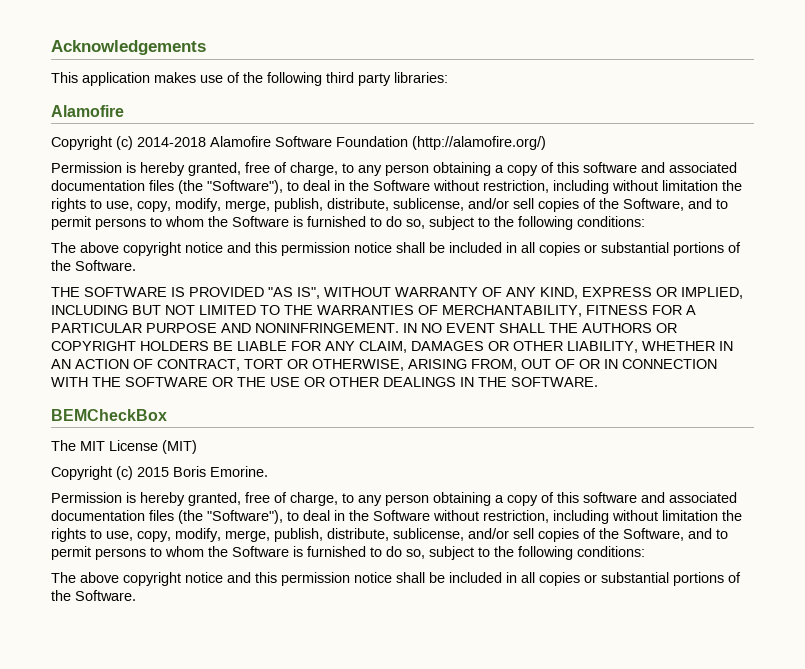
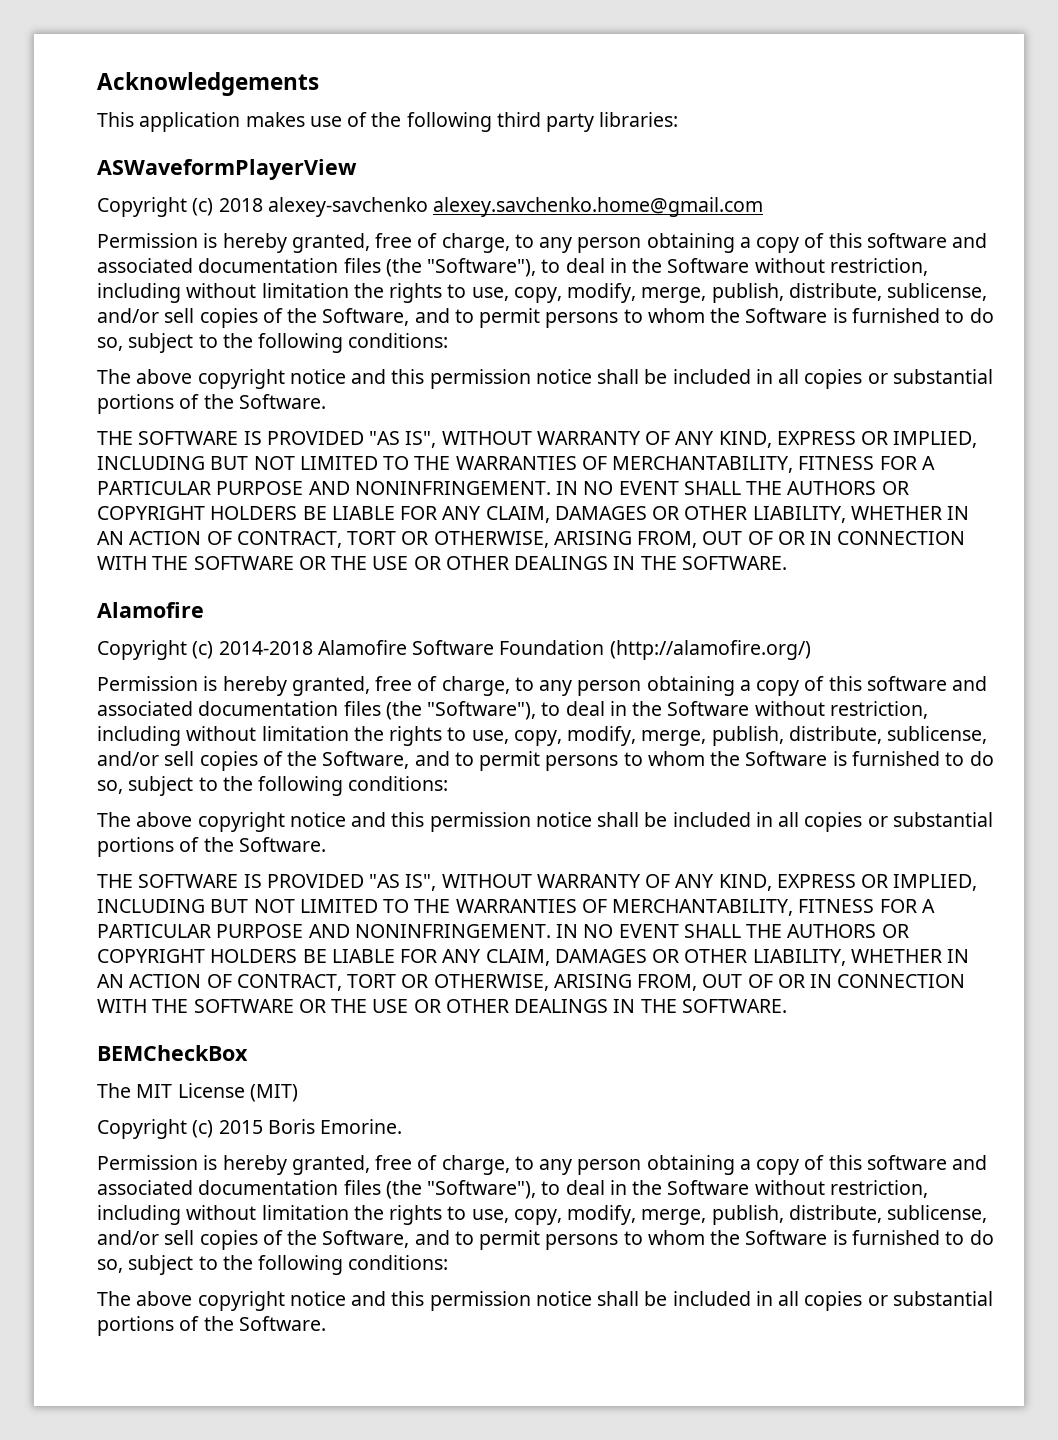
+ ASWaveformPlayerView
+ Copyright (c) 2018 alexey-savchenko alexey.savchenko.home@gmail.com
+ Permission is hereby granted, free of charge, to any person obtaining a copy of this software and associated documentation files (the "Software"), to deal in the Software without restriction, including without limitation the rights to use, copy, modify, merge, publish, distribute, sublicense, and/or sell copies of the Software, and to permit persons to whom the Software is furnished to do so, subject to the following conditions:
+ The above copyright notice and this permission notice shall be included in all copies or substantial portions of the Software.
+ THE SOFTWARE IS PROVIDED "AS IS", WITHOUT WARRANTY OF ANY KIND, EXPRESS OR IMPLIED, INCLUDING BUT NOT LIMITED TO THE WARRANTIES OF MERCHANTABILITY, FITNESS FOR A PARTICULAR PURPOSE AND NONINFRINGEMENT. IN NO EVENT SHALL THE AUTHORS OR COPYRIGHT HOLDERS BE LIABLE FOR ANY CLAIM, DAMAGES OR OTHER LIABILITY, WHETHER IN AN ACTION OF CONTRACT, TORT OR OTHERWISE, ARISING FROM, OUT OF OR IN CONNECTION WITH THE SOFTWARE OR THE USE OR OTHER DEALINGS IN THE SOFTWARE.

